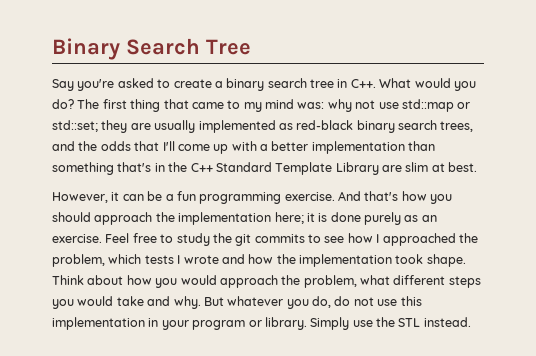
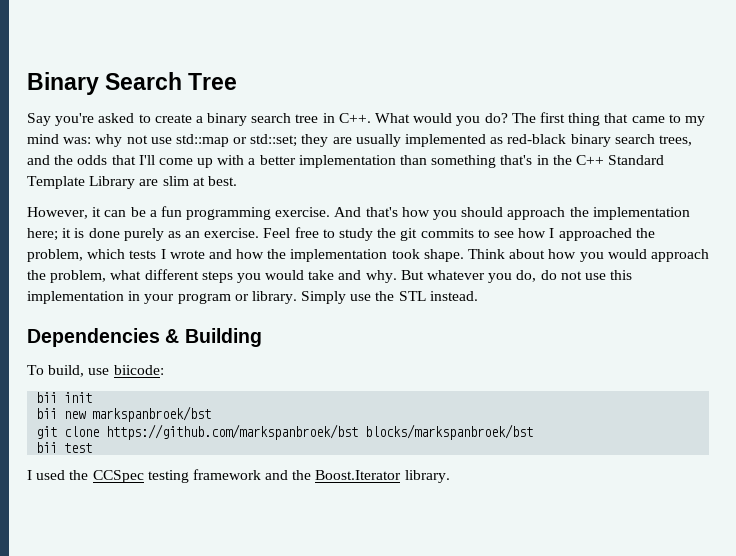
+ Dependencies & Building
+ To build, use biicode:
+ bii init
+ bii new markspanbroek/bst
+ git clone https://github.com/markspanbroek/bst blocks/markspanbroek/bst
+ bii test
+ I used the CCSpec testing framework and the Boost.Iterator library.

